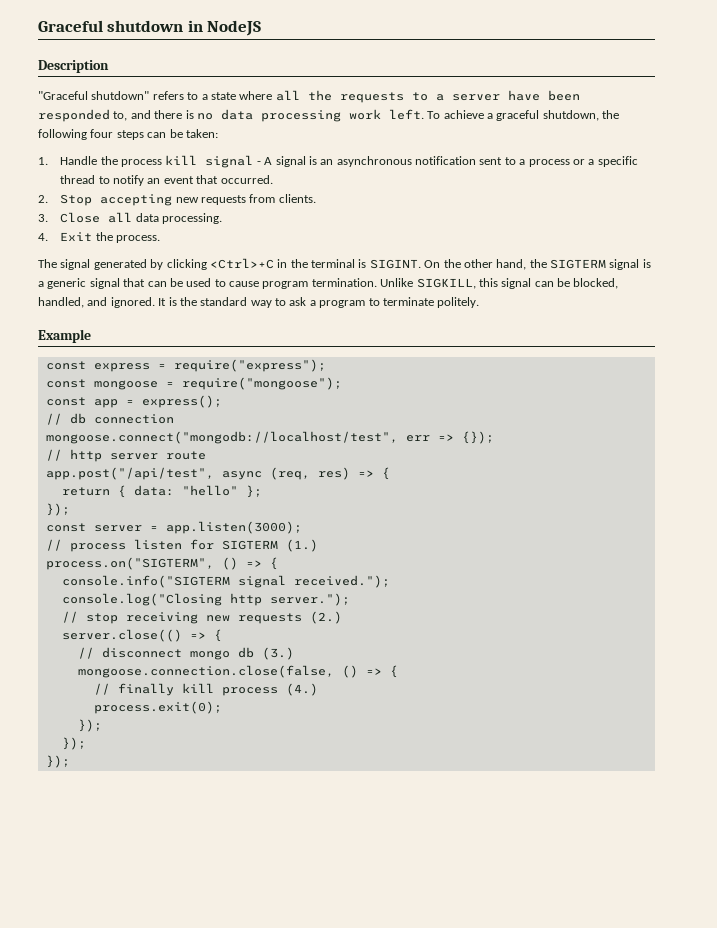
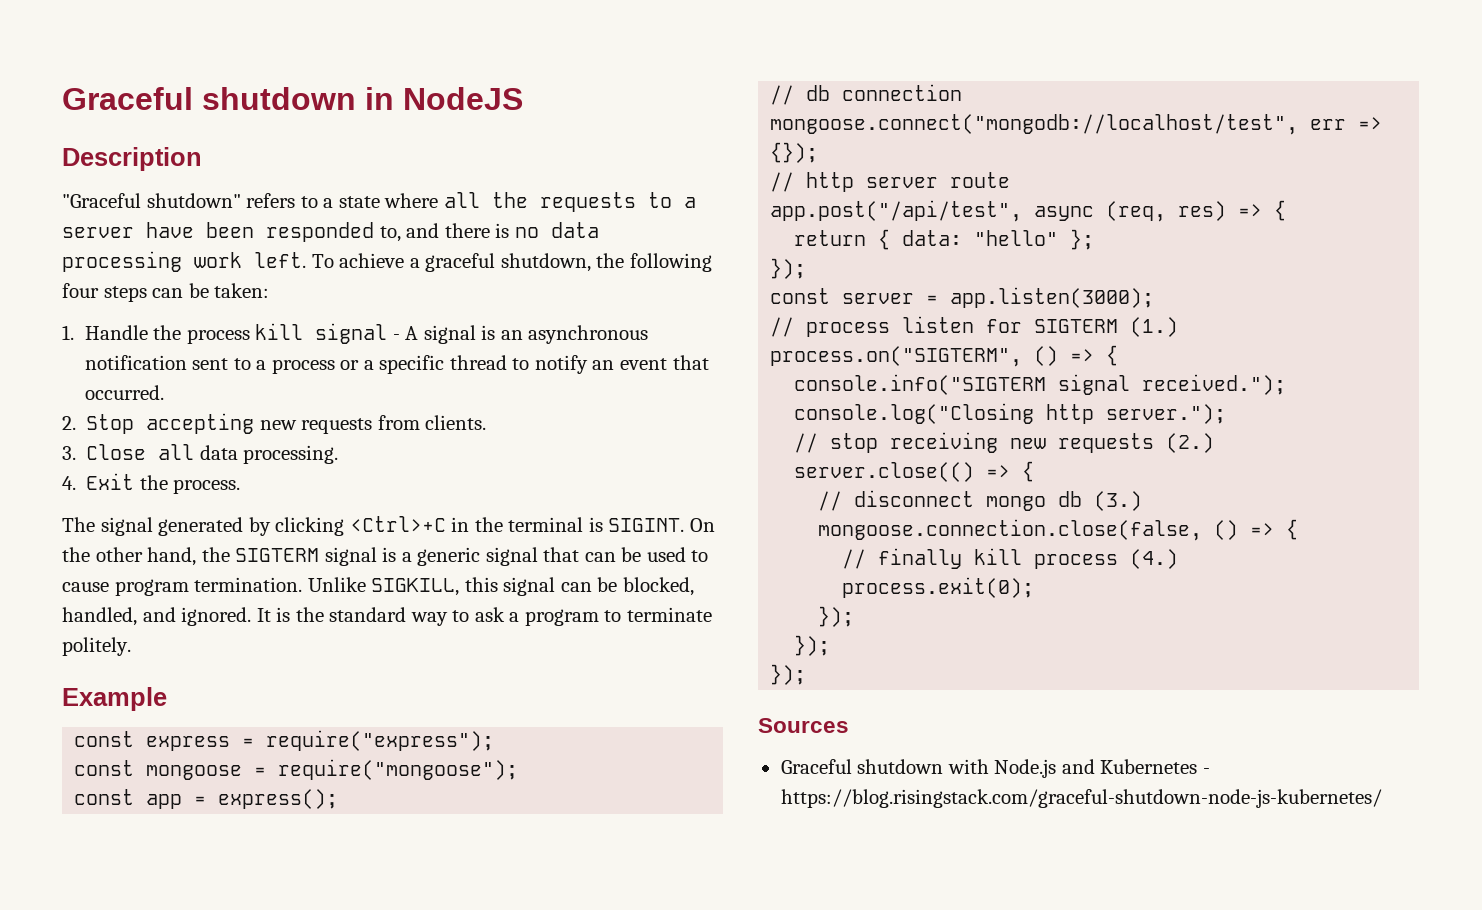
+ Sources
+ Graceful shutdown with Node.js and Kubernetes - https://blog.risingstack.com/graceful-shutdown-node-js-kubernetes/

